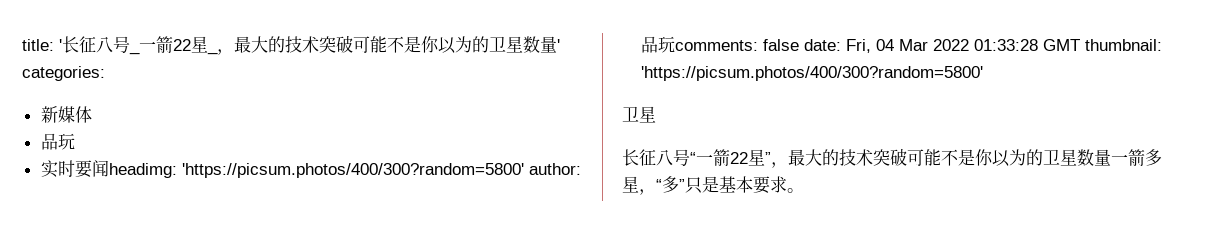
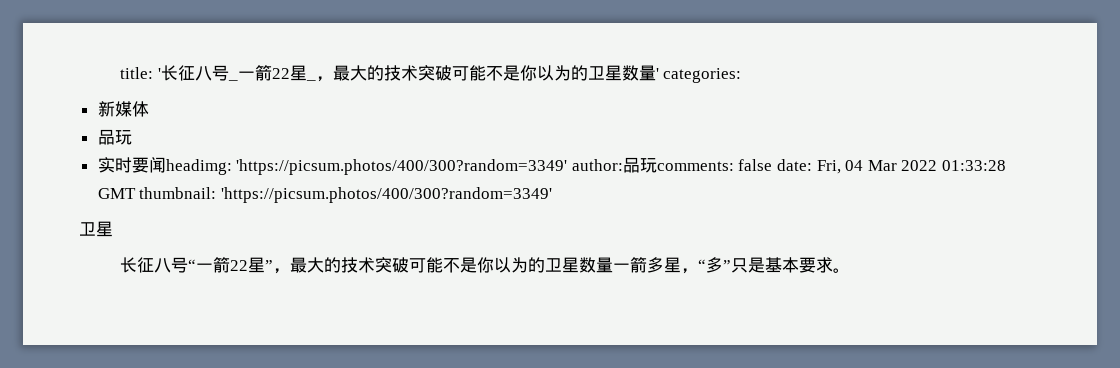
- 实时要闻headimg: 'https://picsum.photos/400/300?random=5800' author:品玩comments: false date: Fri, 04 Mar 2022 01:33:28 GMT thumbnail: 'https://picsum.photos/400/300?random=5800'
+ 实时要闻headimg: 'https://picsum.photos/400/300?random=3349' author:品玩comments: false date: Fri, 04 Mar 2022 01:33:28 GMT thumbnail: 'https://picsum.photos/400/300?random=3349'

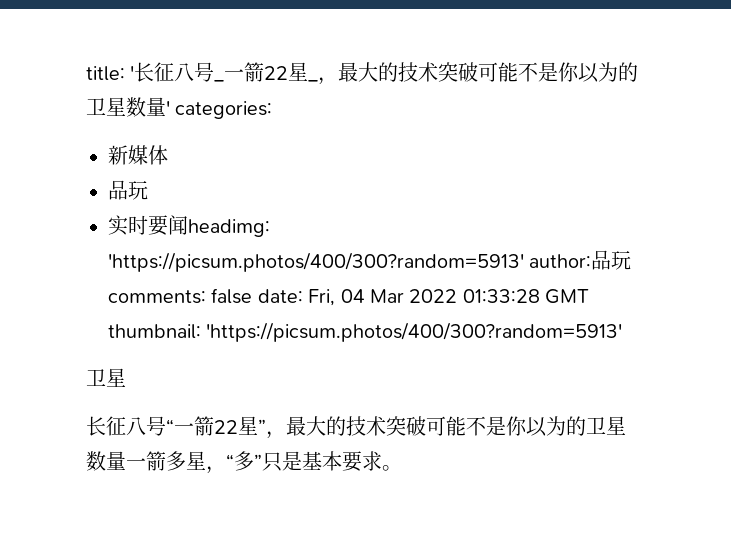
- 实时要闻headimg: 'https://picsum.photos/400/300?random=3349' author:品玩comments: false date: Fri, 04 Mar 2022 01:33:28 GMT thumbnail: 'https://picsum.photos/400/300?random=3349'
+ 实时要闻headimg: 'https://picsum.photos/400/300?random=5913' author:品玩comments: false date: Fri, 04 Mar 2022 01:33:28 GMT thumbnail: 'https://picsum.photos/400/300?random=5913'

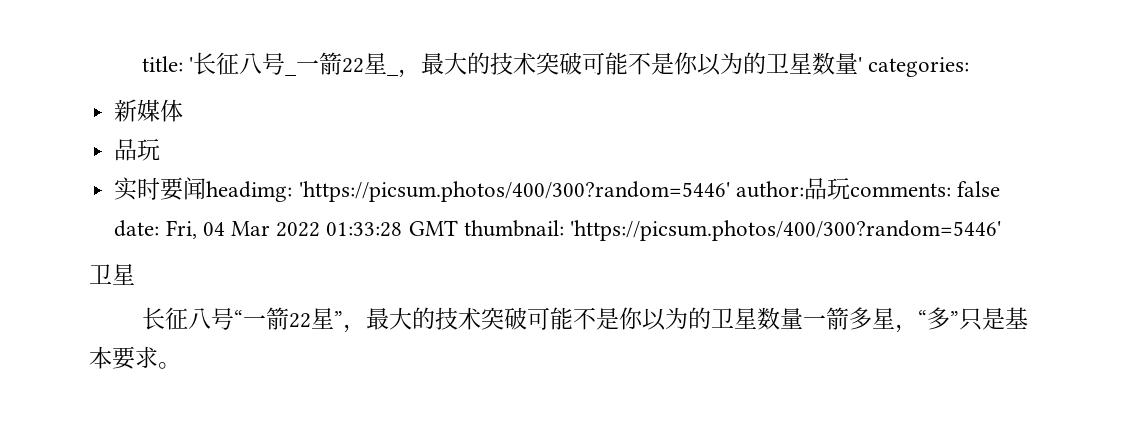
- 实时要闻headimg: 'https://picsum.photos/400/300?random=5913' author:品玩comments: false date: Fri, 04 Mar 2022 01:33:28 GMT thumbnail: 'https://picsum.photos/400/300?random=5913'
+ 实时要闻headimg: 'https://picsum.photos/400/300?random=5446' author:品玩comments: false date: Fri, 04 Mar 2022 01:33:28 GMT thumbnail: 'https://picsum.photos/400/300?random=5446'

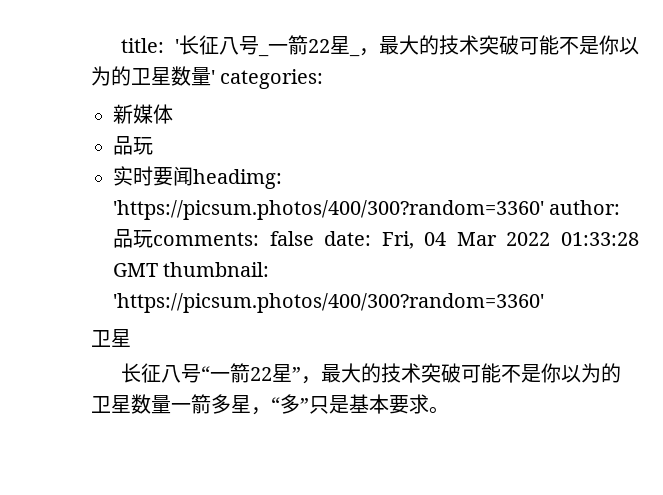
- 实时要闻headimg: 'https://picsum.photos/400/300?random=5446' author:品玩comments: false date: Fri, 04 Mar 2022 01:33:28 GMT thumbnail: 'https://picsum.photos/400/300?random=5446'
+ 实时要闻headimg: 'https://picsum.photos/400/300?random=3360' author:品玩comments: false date: Fri, 04 Mar 2022 01:33:28 GMT thumbnail: 'https://picsum.photos/400/300?random=3360'

